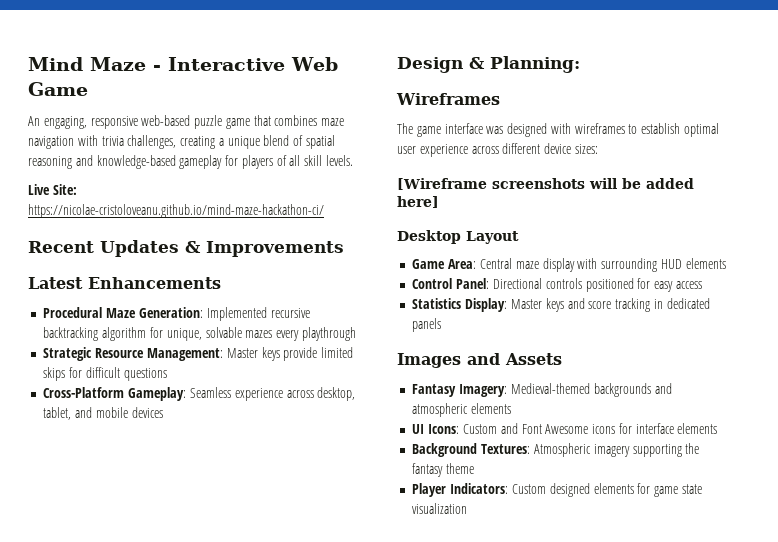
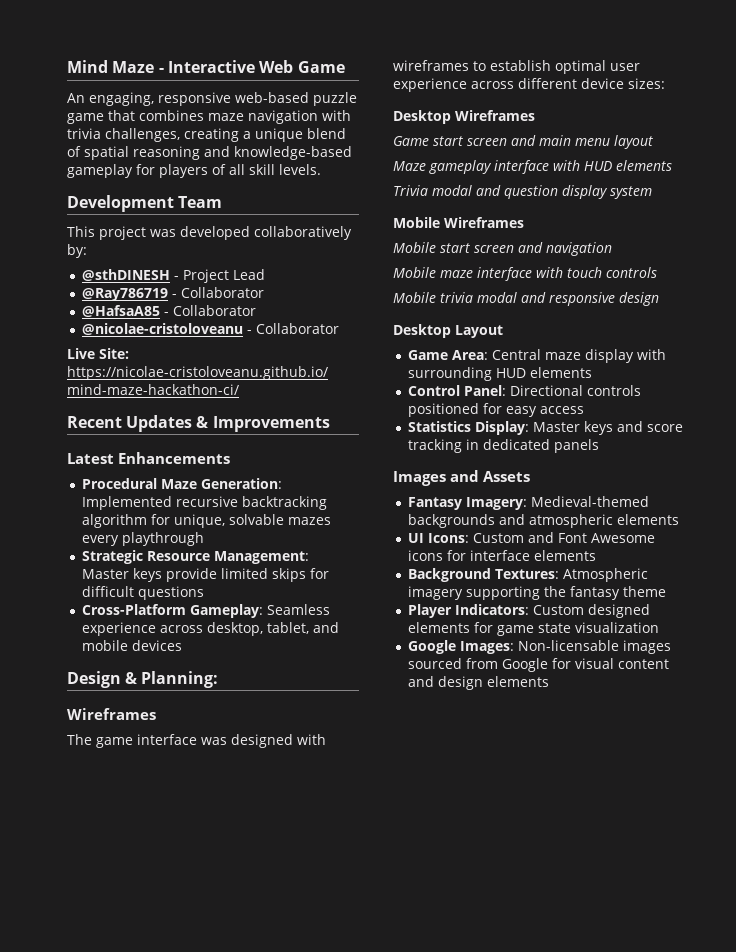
+ Development Team
+ This project was developed collaboratively by:
+ @sthDINESH - Project Lead
+ @Ray786719 - Collaborator
+ @HafsaA85 - Collaborator
+ @nicolae-cristoloveanu - Collaborator
- [Wireframe screenshots will be added here]
+ Desktop Wireframes
+ Game start screen and main menu layout
+ Maze gameplay interface with HUD elements
+ Trivia modal and question display system
+ Mobile Wireframes
+ Mobile start screen and navigation
+ Mobile maze interface with touch controls
+ Mobile trivia modal and responsive design
+ Google Images: Non-licensable images sourced from Google for visual content and design elements

